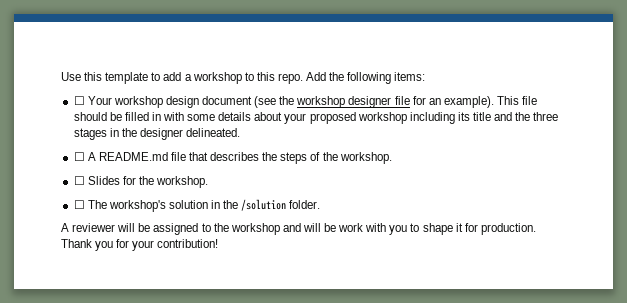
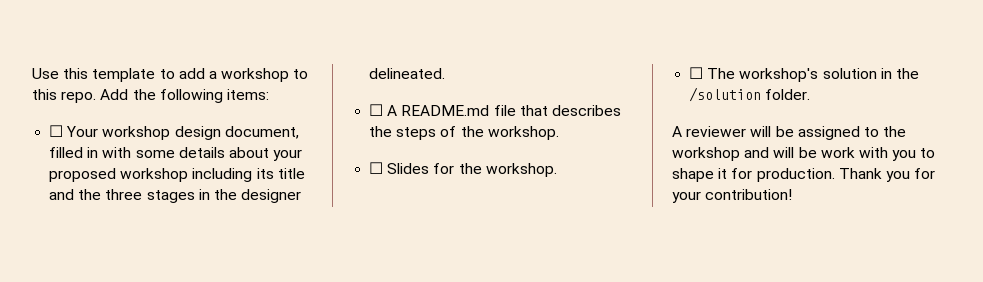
- ☐ Your workshop design document (see the workshop designer file for an example). This file should be filled in with some details about your proposed workshop including its title and the three stages in the designer delineated.
+ ☐ Your workshop design document, filled in with some details about your proposed workshop including its title and the three stages in the designer delineated.

